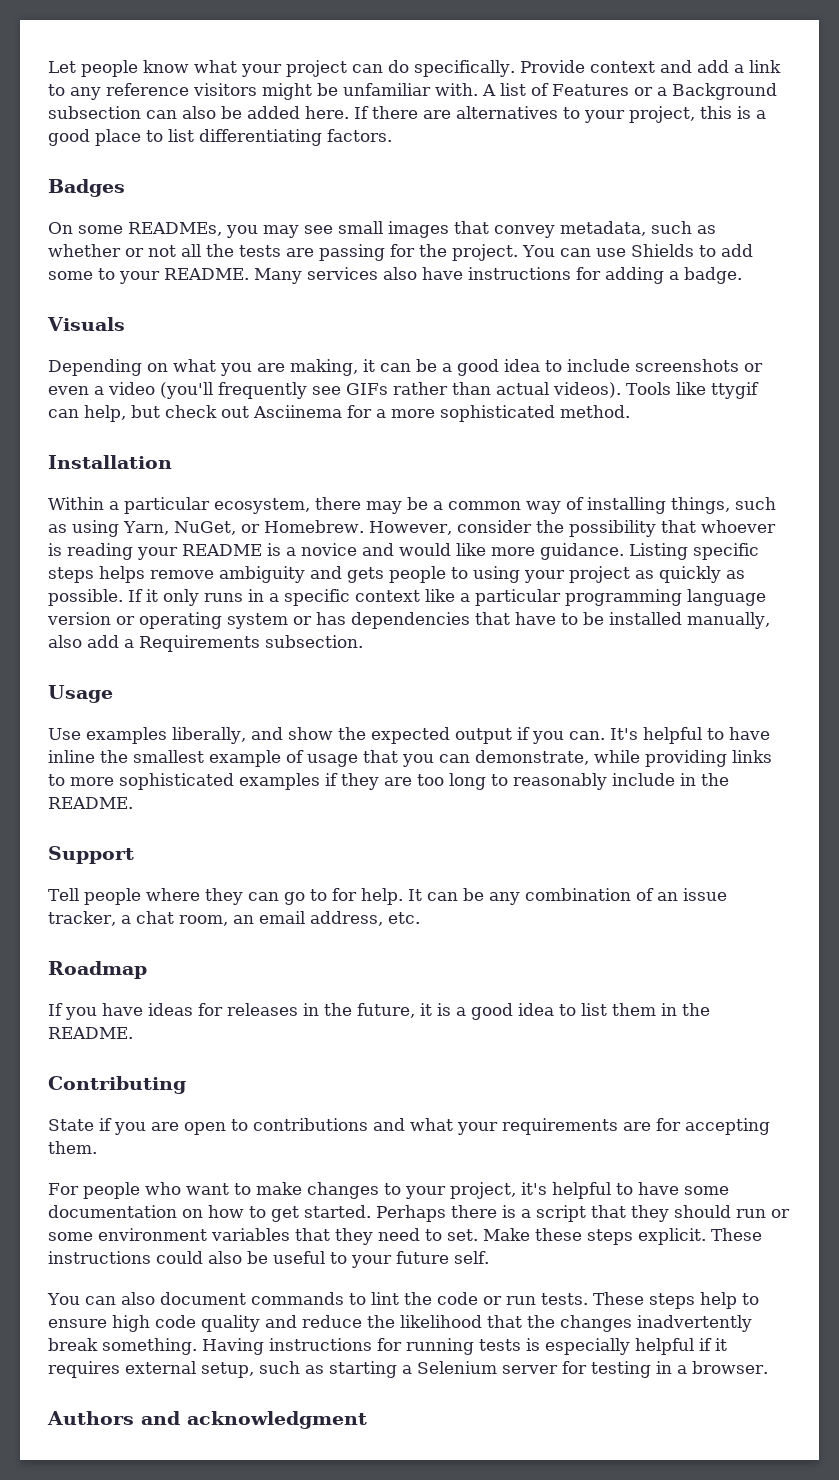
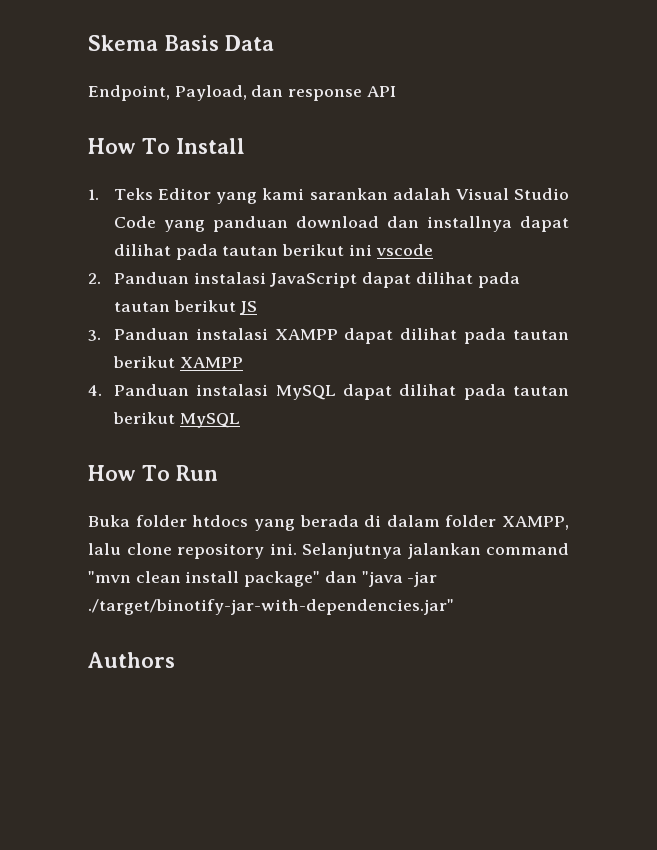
- Let people know what your project can do specifically. Provide context and add a link to any reference visitors might be unfamiliar with. A list of Features or a Background subsection can also be added here. If there are alternatives to your project, this is a good place to list differentiating factors.
- Badges
- On some READMEs, you may see small images that convey metadata, such as whether or not all the tests are passing for the project. You can use Shields to add some to your README. Many services also have instructions for adding a badge.
- Visuals
- Depending on what you are making, it can be a good idea to include screenshots or even a video (you'll frequently see GIFs rather than actual videos). Tools like ttygif can help, but check out Asciinema for a more sophisticated method.
- Installation
- Within a particular ecosystem, there may be a common way of installing things, such as using Yarn, NuGet, or Homebrew. However, consider the possibility that whoever is reading your README is a novice and would like more guidance. Listing specific steps helps remove ambiguity and gets people to using your project as quickly as possible. If it only runs in a specific context like a particular programming language version or operating system or has dependencies that have to be installed manually, also add a Requirements subsection.
- Usage
- Use examples liberally, and show the expected output if you can. It's helpful to have inline the smallest example of usage that you can demonstrate, while providing links to more sophisticated examples if they are too long to reasonably include in the README.
- Support
- Tell people where they can go to for help. It can be any combination of an issue tracker, a chat room, an email address, etc.
- Roadmap
- If you have ideas for releases in the future, it is a good idea to list them in the README.
- Contributing
- State if you are open to contributions and what your requirements are for accepting them.
- For people who want to make changes to your project, it's helpful to have some documentation on how to get started. Perhaps there is a script that they should run or some environment variables that they need to set. Make these steps explicit. These instructions could also be useful to your future self.
- You can also document commands to lint the code or run tests. These steps help to ensure high code quality and reduce the likelihood that the changes inadvertently break something. Having instructions for running tests is especially helpful if it requires external setup, such as starting a Selenium server for testing in a browser.
+ Skema Basis Data
+ Endpoint, Payload, dan response API
+ How To Install
+ 1. Teks Editor yang kami sarankan adalah Visual Studio Code yang panduan download dan installnya dapat dilihat pada tautan berikut ini vscode
+ 2. Panduan instalasi JavaScript dapat dilihat pada tautan berikut JS
+ 3. Panduan instalasi XAMPP dapat dilihat pada tautan berikut XAMPP
+ 4. Panduan instalasi MySQL dapat dilihat pada tautan berikut MySQL
+ How To Run
+ Buka folder htdocs yang berada di dalam folder XAMPP, lalu clone repository ini. Selanjutnya jalankan command "mvn clean install package" dan "java -jar ./target/binotify-jar-with-dependencies.jar"
- Authors and acknowledgment
+ Authors

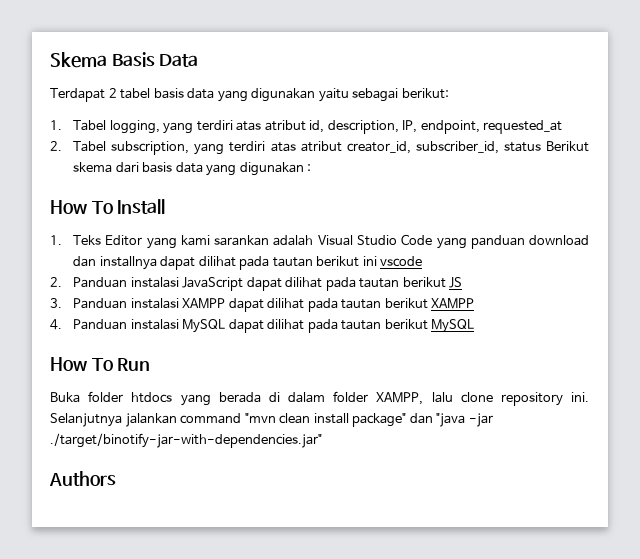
- Endpoint, Payload, dan response API
+ Terdapat 2 tabel basis data yang digunakan yaitu sebagai berikut:
+ 1. Tabel logging, yang terdiri atas atribut id, description, IP, endpoint, requested_at
+ 2. Tabel subscription, yang terdiri atas atribut creator_id, subscriber_id, status Berikut skema dari basis data yang digunakan :

